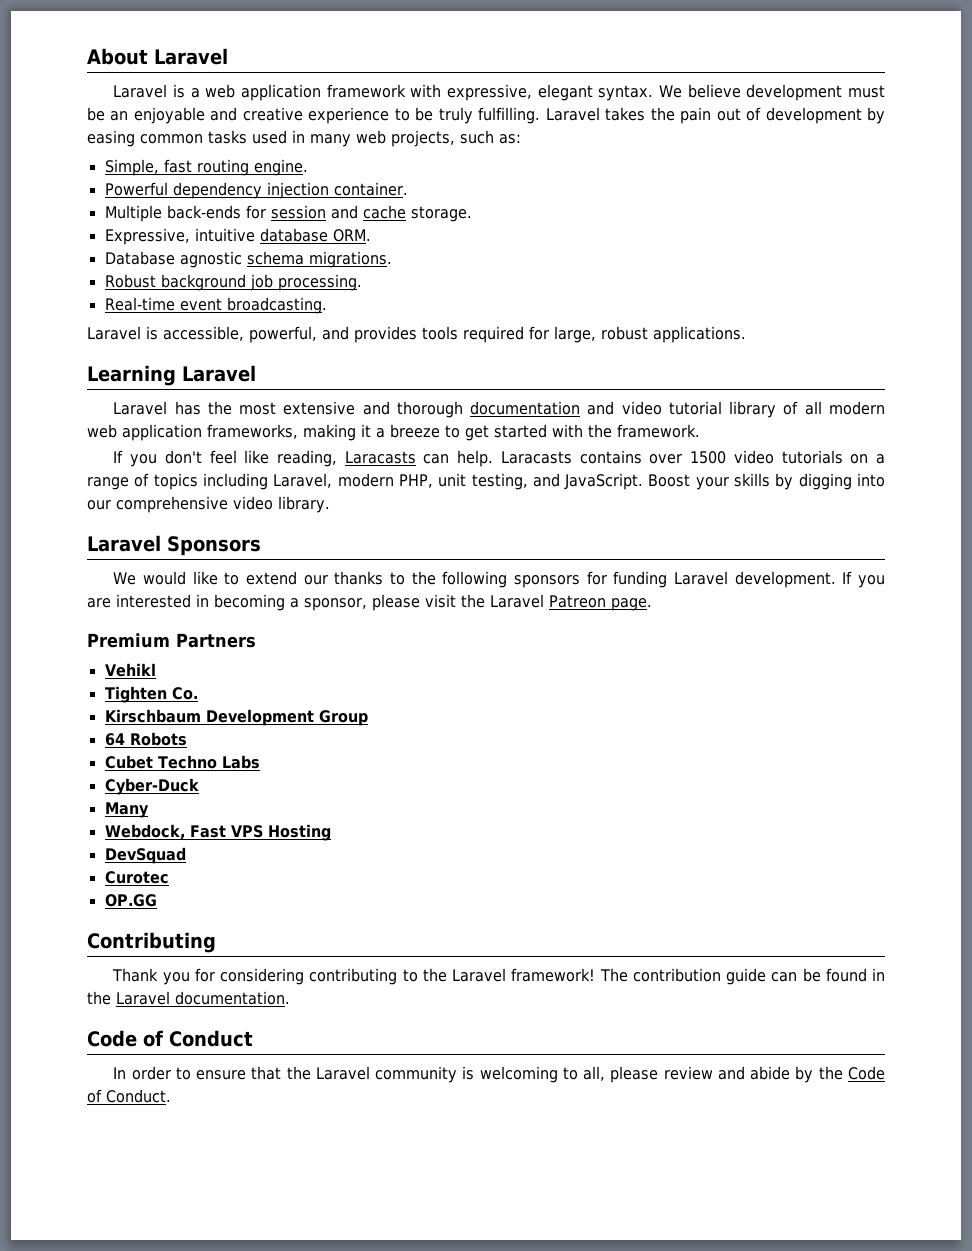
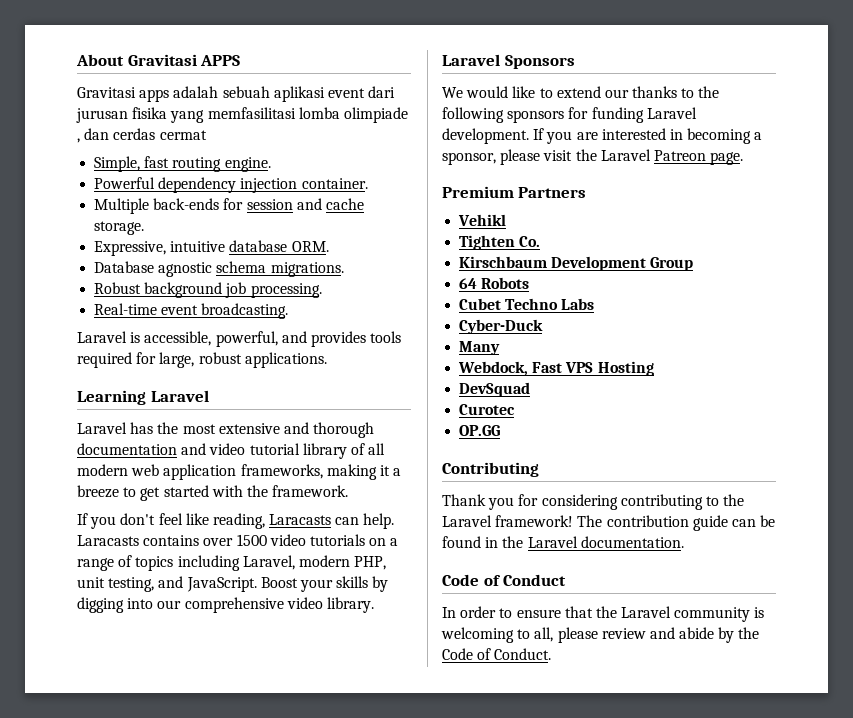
- About Laravel
- Laravel is a web application framework with expressive, elegant syntax. We believe development must be an enjoyable and creative experience to be truly fulfilling. Laravel takes the pain out of development by easing common tasks used in many web projects, such as:
+ About Gravitasi APPS
+ Gravitasi apps adalah sebuah aplikasi event dari jurusan fisika yang memfasilitasi lomba olimpiade , dan cerdas cermat

